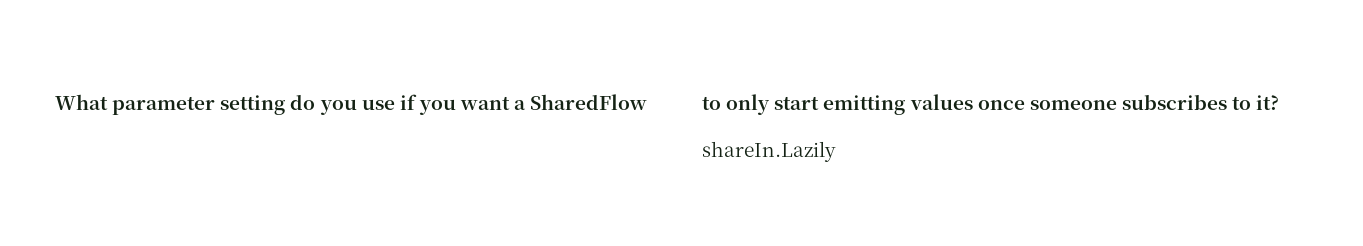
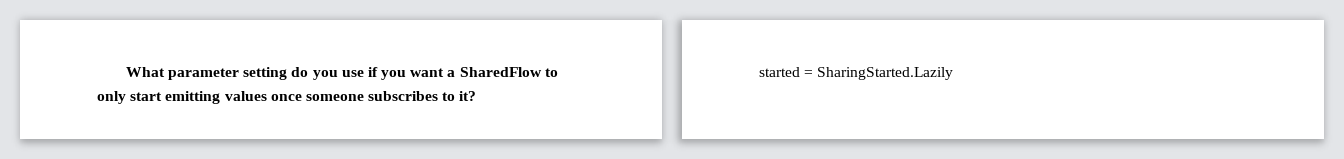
- shareIn.Lazily
+ started = SharingStarted.Lazily

